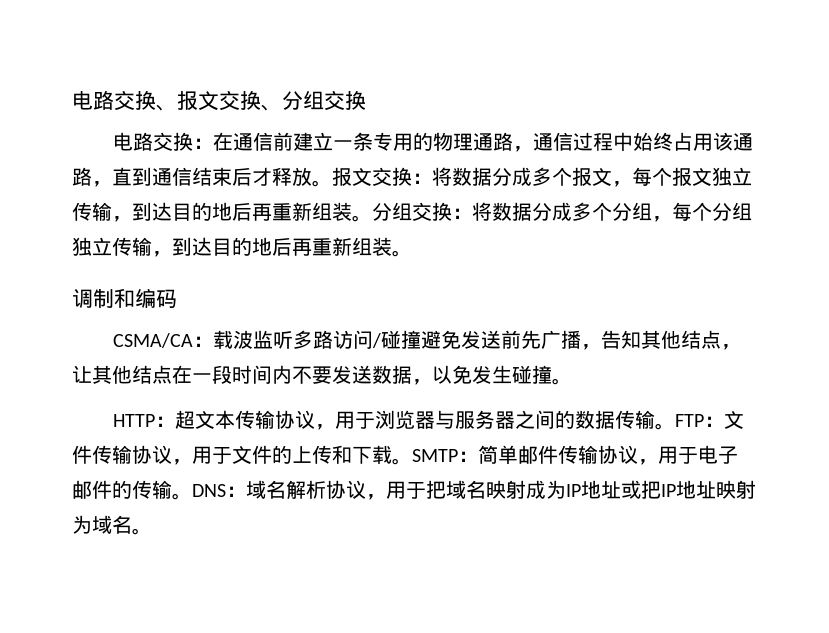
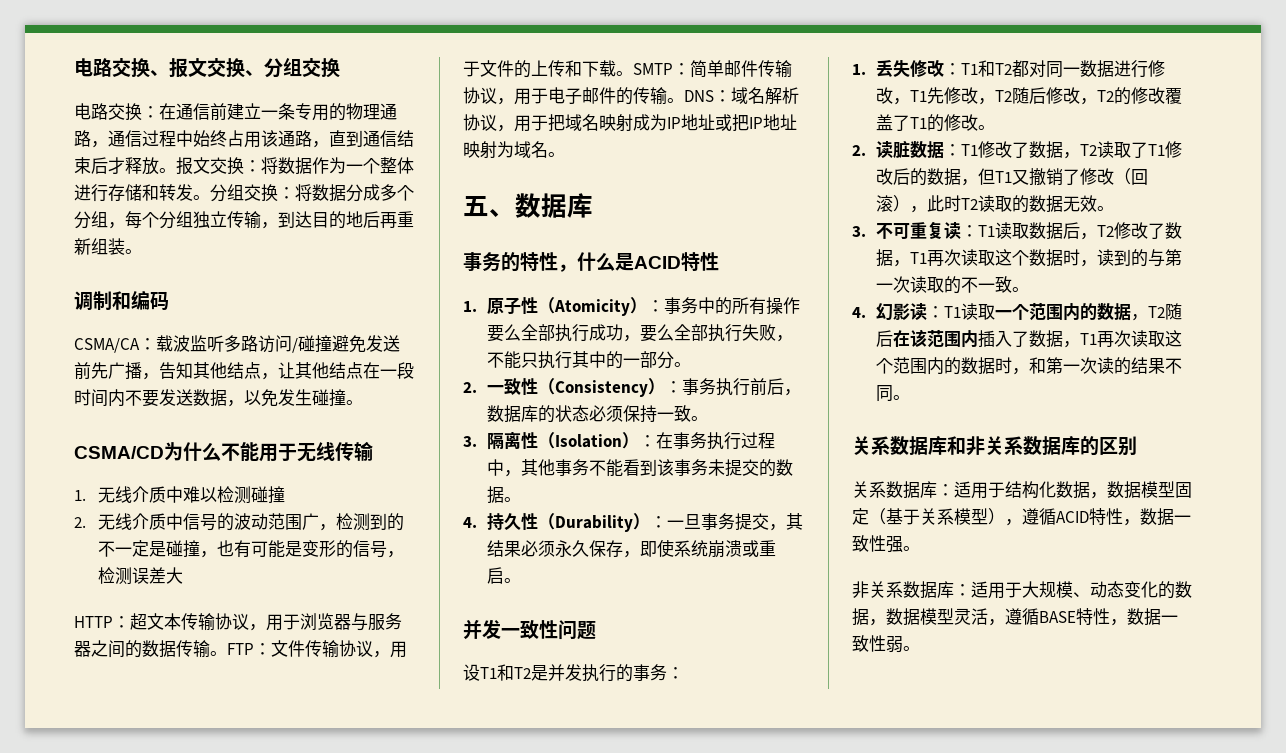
- 报文交换：将数据分成多个报文，每个报文独立传输，到达目的地后再重新组装。
+ 报文交换：将数据作为一个整体进行存储和转发。
+ CSMA/CD为什么不能用于无线传输
+ 1.无线介质中难以检测碰撞
+ 2.无线介质中信号的波动范围广，检测到的不一定是碰撞，也有可能是变形的信号，检测误差大
+ 五、数据库
+ 事务的特性，什么是ACID特性
+ 1.原子性（Atomicity）：事务中的所有操作要么全部执行成功，要么全部执行失败，不能只执行其中的一部分。
+ 2.一致性（Consistency）：事务执行前后，数据库的状态必须保持一致。
+ 3.隔离性（Isolation）：在事务执行过程中，其他事务不能看到该事务未提交的数据。
+ 4.持久性（Durability）：一旦事务提交，其结果必须永久保存，即使系统崩溃或重启。
+ 并发一致性问题
+ 设T1和T2是并发执行的事务：
+ 1.丢失修改：T1和T2都对同一数据进行修改，T1先修改，T2随后修改，T2的修改覆盖了T1的修改。
+ 2.读脏数据：T1修改了数据，T2读取了T1修改后的数据，但T1又撤销了修改（回滚），此时T2读取的数据无效。
+ 3.不可重复读：T1读取数据后，T2修改了数据，T1再次读取这个数据时，读到的与第一次读取的不一致。
+ 4.幻影读：T1读取一个范围内的数据，T2随后在该范围内插入了数据，T1再次读取这个范围内的数据时，和第一次读的结果不同。
+ 关系数据库和非关系数据库的区别
+ 关系数据库：适用于结构化数据，数据模型固定（基于关系模型），遵循ACID特性，数据一致性强。
+ 非关系数据库：适用于大规模、动态变化的数据，数据模型灵活，遵循BASE特性，数据一致性弱。

